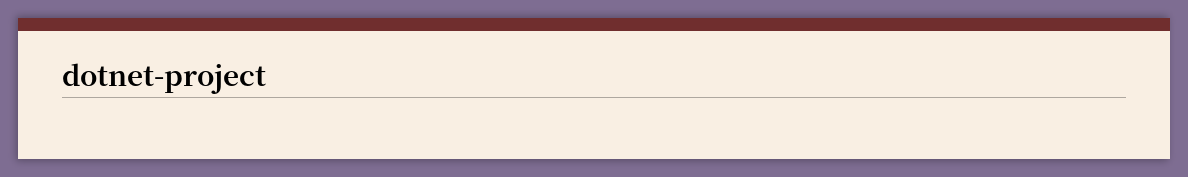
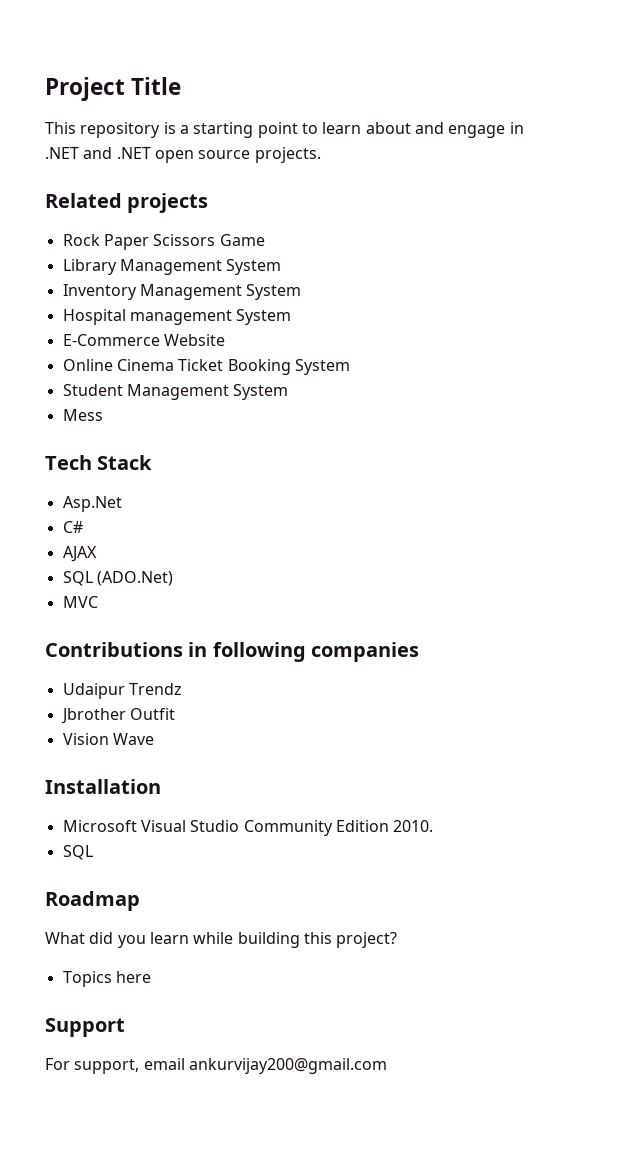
- dotnet-project
+ Project Title
+ This repository is a starting point to learn about and engage in .NET and .NET open source projects.
+ Related projects
+ Rock Paper Scissors Game
+ Library Management System
+ Inventory Management System
+ Hospital management System
+ E-Commerce Website
+ Online Cinema Ticket Booking System
+ Student Management System
+ Mess
+ Tech Stack
+ Asp.Net
+ C#
+ AJAX
+ SQL (ADO.Net)
+ MVC
+ Contributions in following companies
+ Udaipur Trendz
+ Jbrother Outfit
+ Vision Wave
+ Installation
+ Microsoft Visual Studio Community Edition 2010.
+ SQL
+ Roadmap
+ What did you learn while building this project?
+ Topics here
+ Support
+ For support, email ankurvijay200@gmail.com

